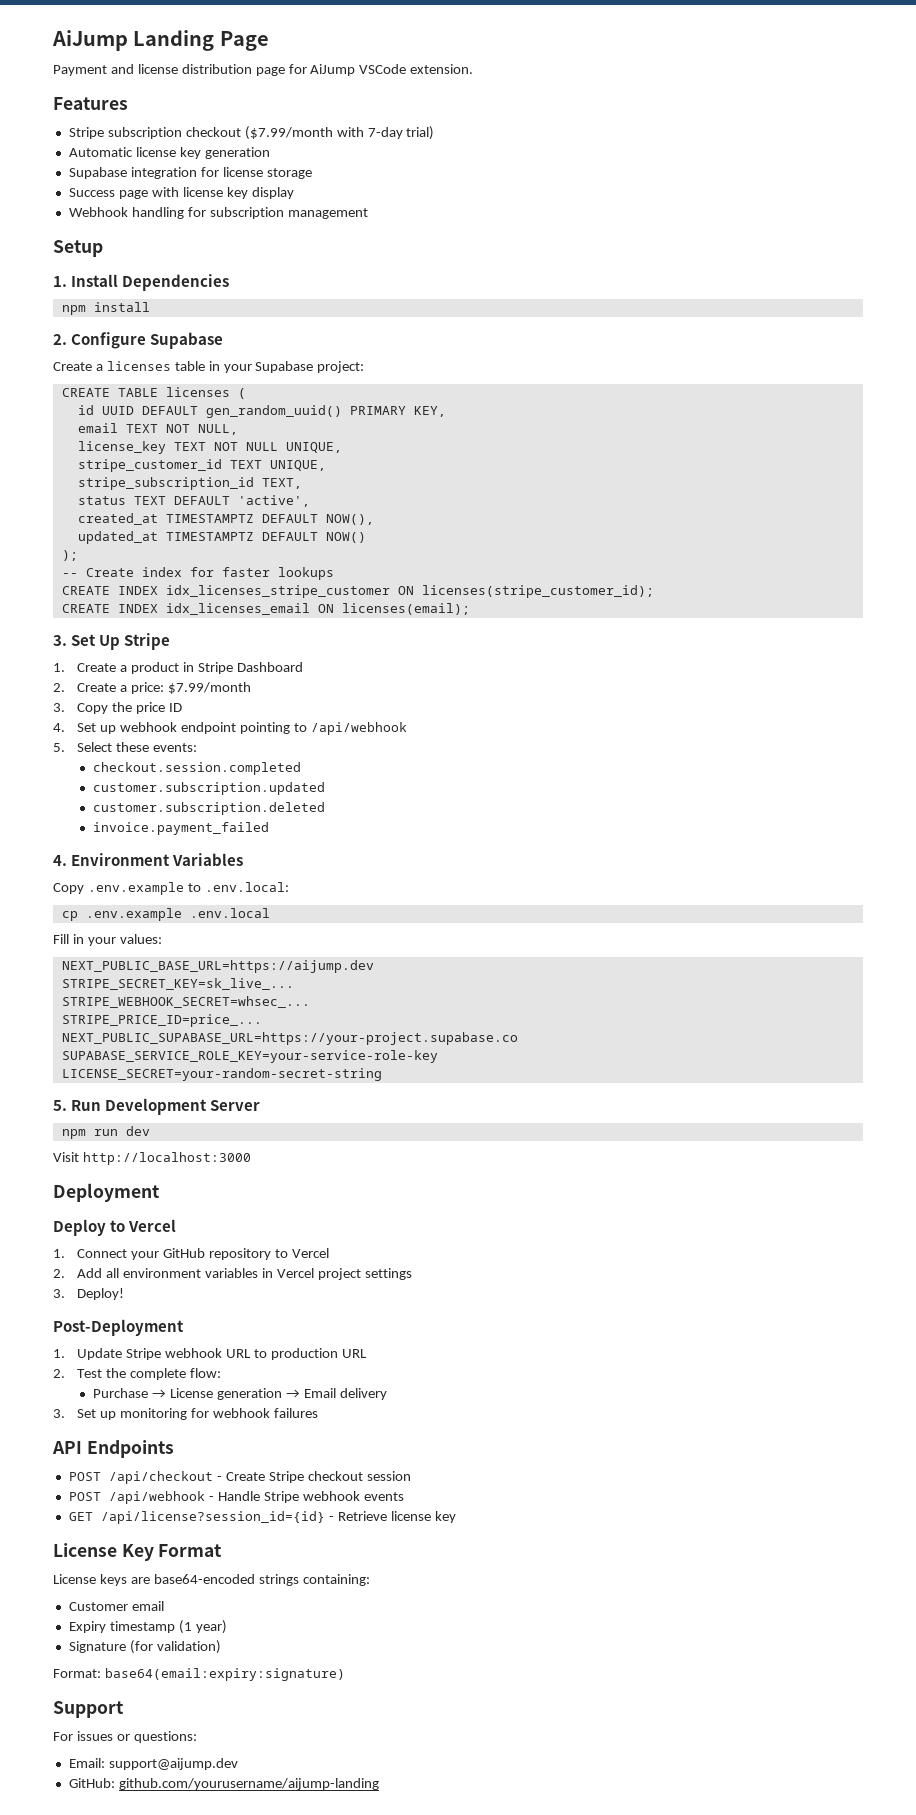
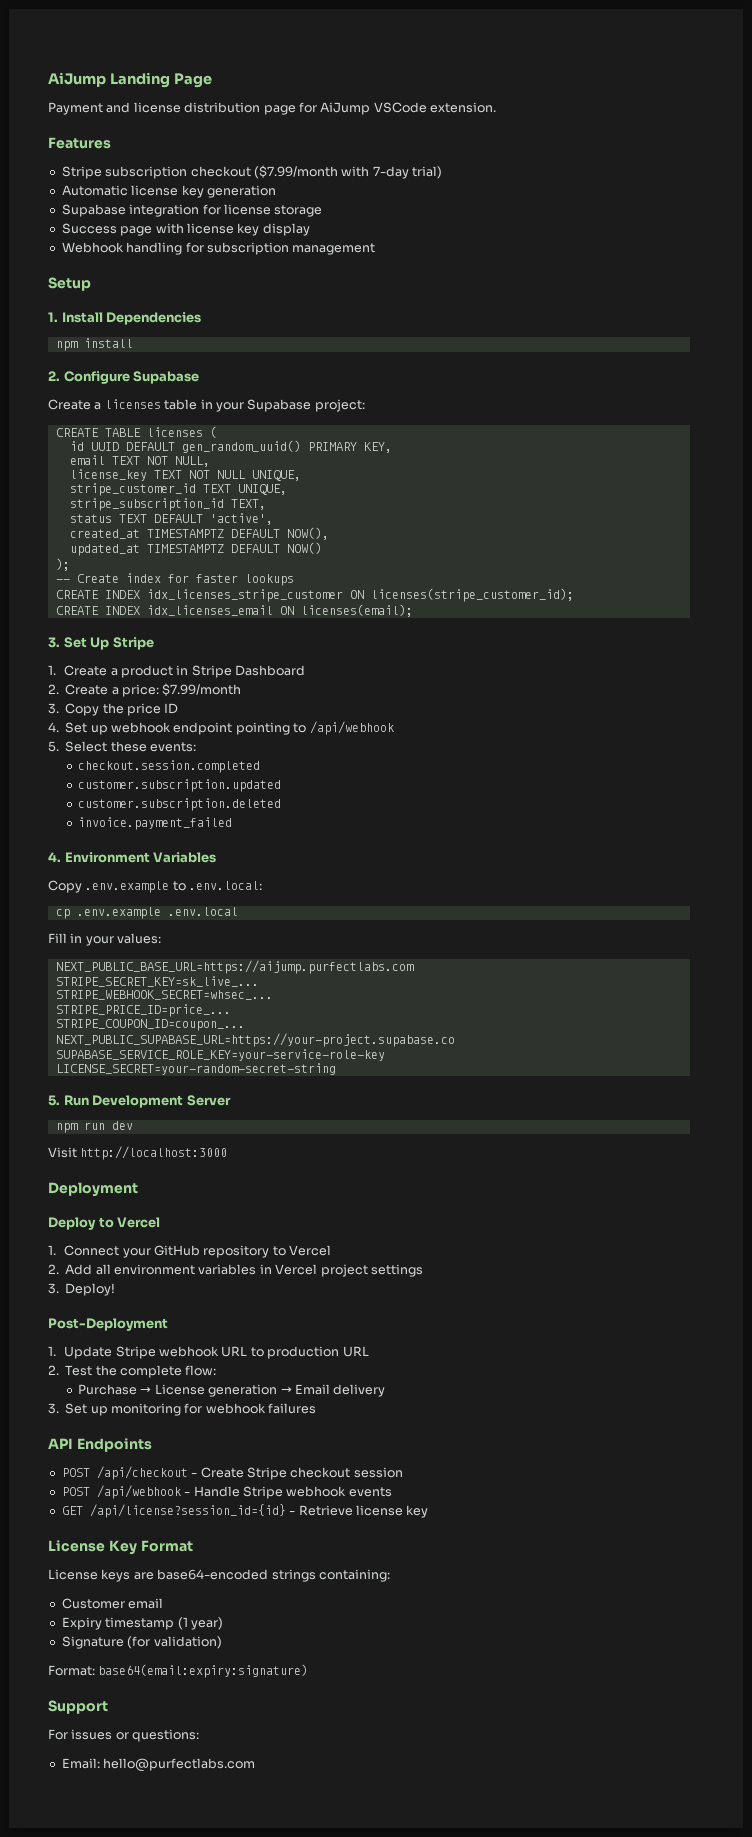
- NEXT_PUBLIC_BASE_URL=https://aijump.dev
+ NEXT_PUBLIC_BASE_URL=https://aijump.purfectlabs.com
+ STRIPE_COUPON_ID=coupon_...
- Email: support@aijump.dev
- GitHub: github.com/yourusername/aijump-landing
+ Email: hello@purfectlabs.com

